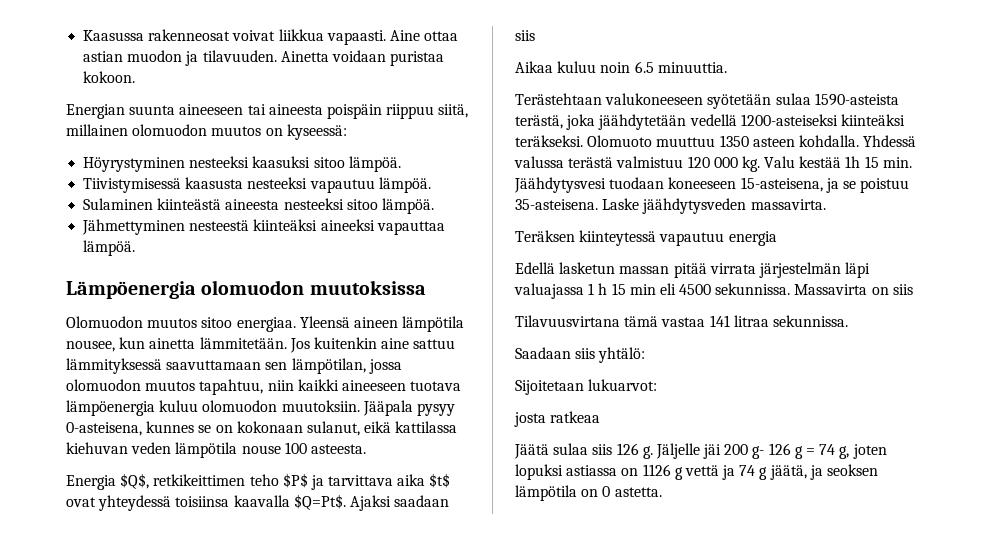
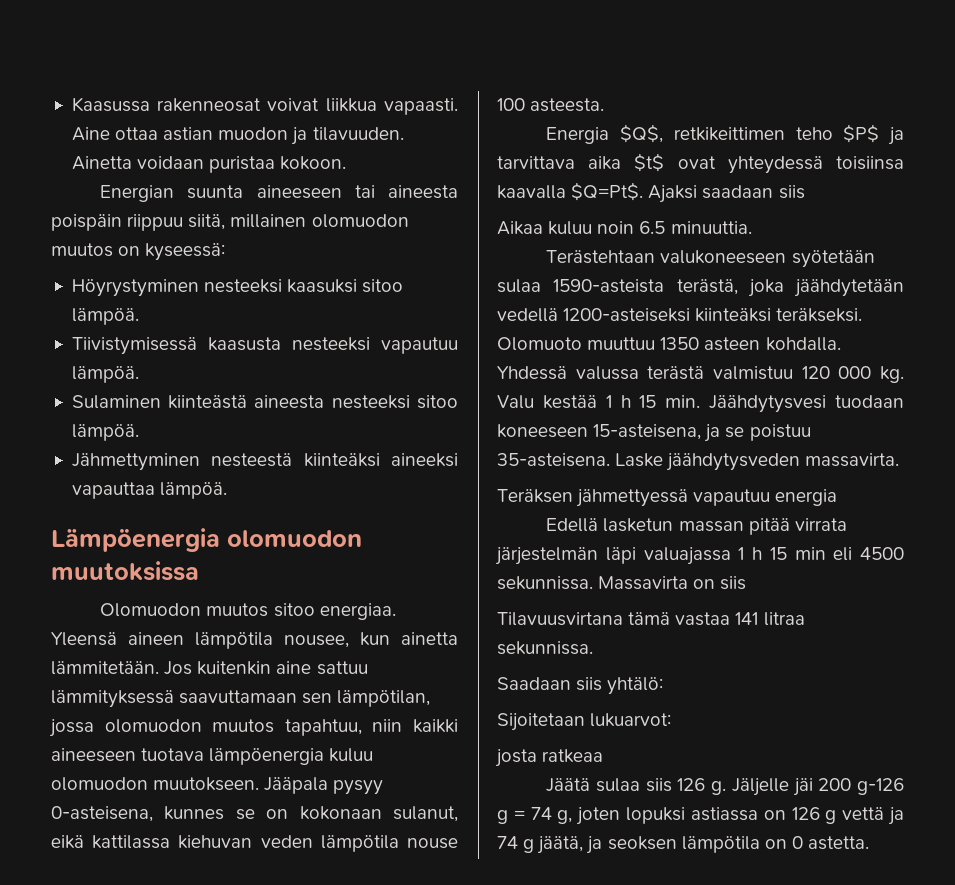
- Jos kuitenkin aine sattuu lämmityksessä saavuttamaan sen lämpötilan, jossa olomuodon muutos tapahtuu, niin kaikki aineeseen tuotava lämpöenergia kuluu olomuodon muutoksiin.
+ Jos kuitenkin aine sattuu lämmityksessä saavuttamaan sen lämpötilan, jossa olomuodon muutos tapahtuu, niin kaikki aineeseen tuotava lämpöenergia kuluu olomuodon muutokseen.
- Valu kestää 1h 15 min. Jäähdytysvesi tuodaan koneeseen 15-asteisena, ja se poistuu 35-asteisena.
+ Valu kestää 1 h 15 min. Jäähdytysvesi tuodaan koneeseen 15-asteisena, ja se poistuu 35-asteisena.
- Teräksen kiinteytessä vapautuu energia
+ Teräksen jähmettyessä vapautuu energia
- Jäljelle jäi 200 g- 126 g = 74 g, joten lopuksi astiassa on 1126 g vettä ja 74 g jäätä, ja seoksen lämpötila on 0 astetta.
+ Jäljelle jäi 200 g-126 g = 74 g, joten lopuksi astiassa on 126 g vettä ja 74 g jäätä, ja seoksen lämpötila on 0 astetta.

